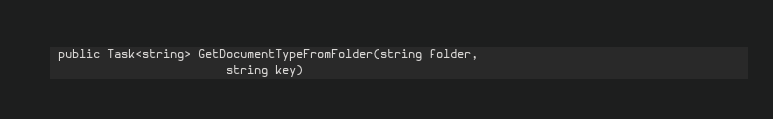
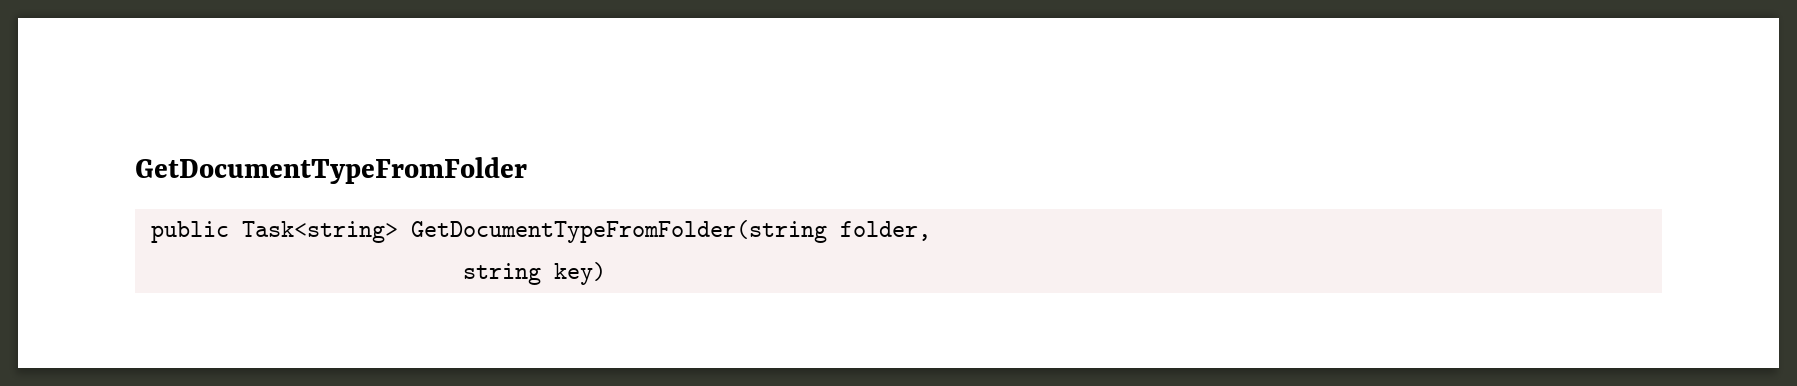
+ GetDocumentTypeFromFolder

